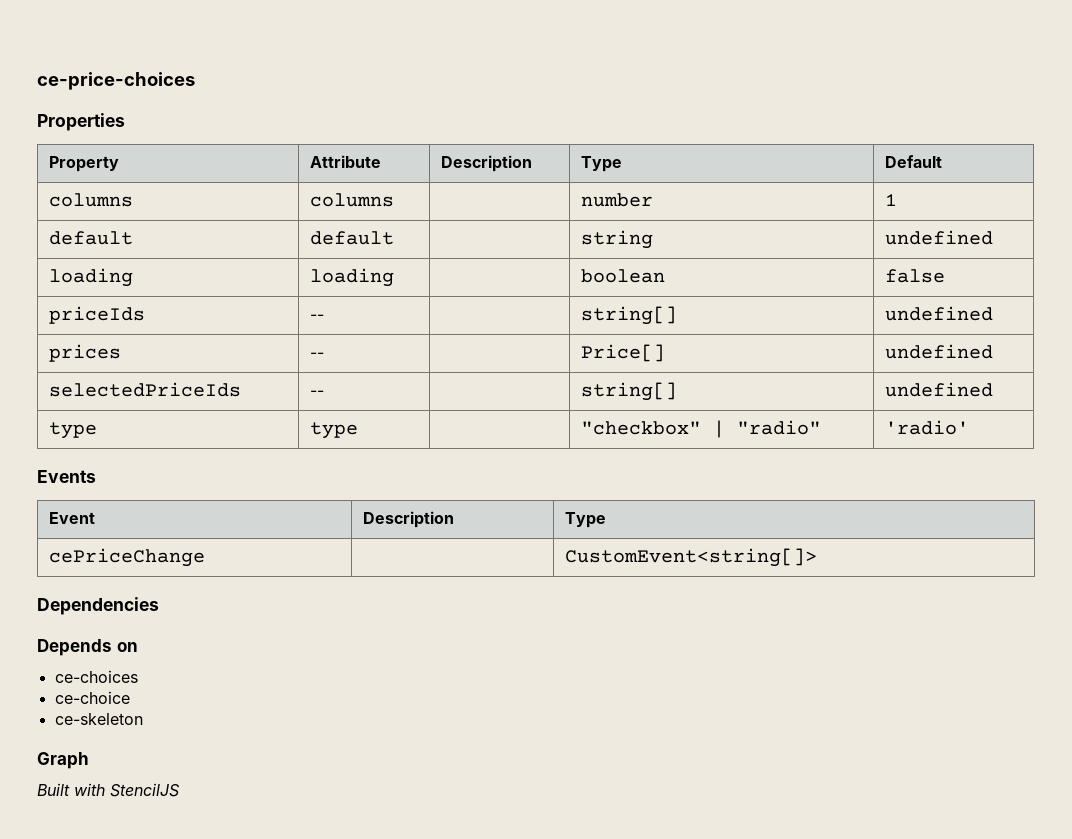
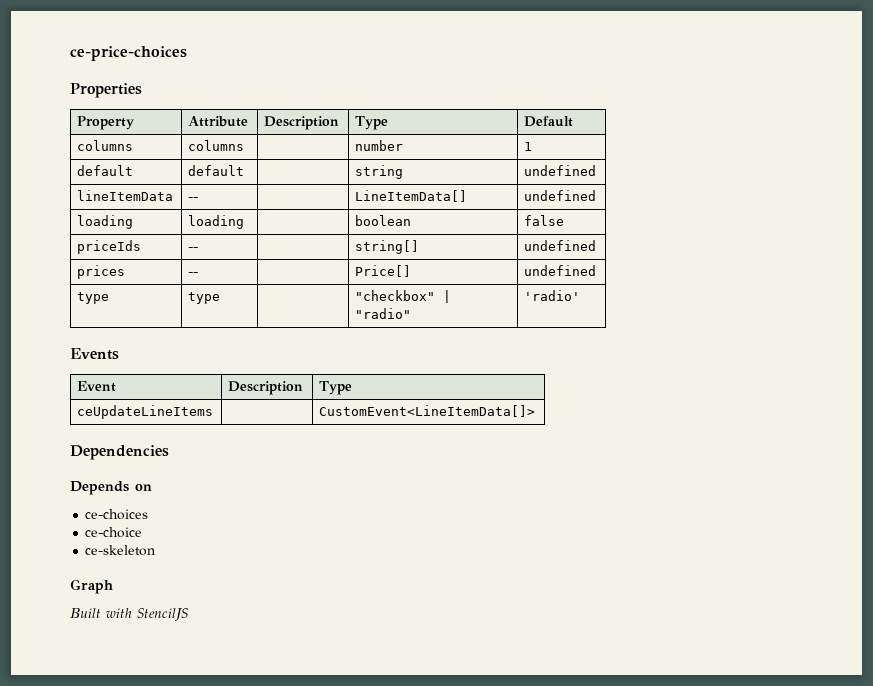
+ lineItemData | -- | | LineItemData[] | undefined
- selectedPriceIds | -- | | string[] | undefined
- cePriceChange | | CustomEvent<string[]>
+ ceUpdateLineItems | | CustomEvent<LineItemData[]>

